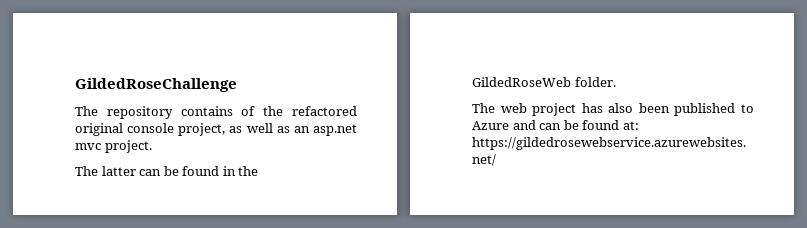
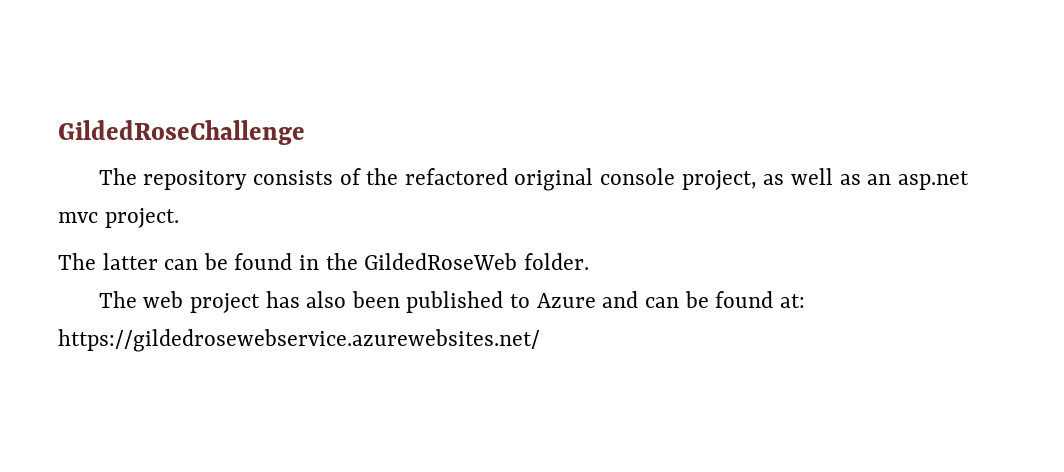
- The repository contains of the refactored original console project, as well as an asp.net mvc project.
+ The repository consists of the refactored original console project, as well as an asp.net mvc project.

